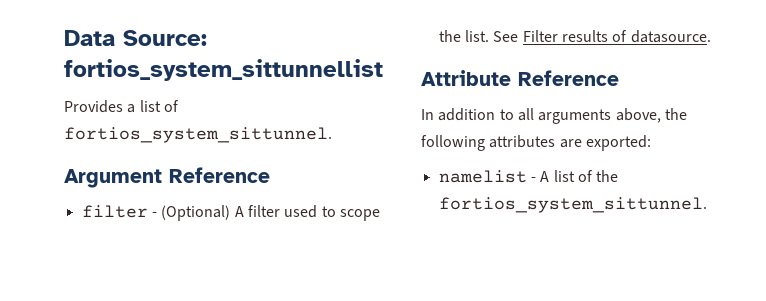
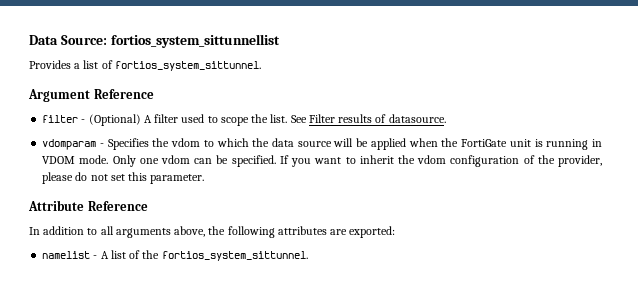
+ vdomparam - Specifies the vdom to which the data source will be applied when the FortiGate unit is running in VDOM mode. Only one vdom can be specified. If you want to inherit the vdom configuration of the provider, please do not set this parameter.

